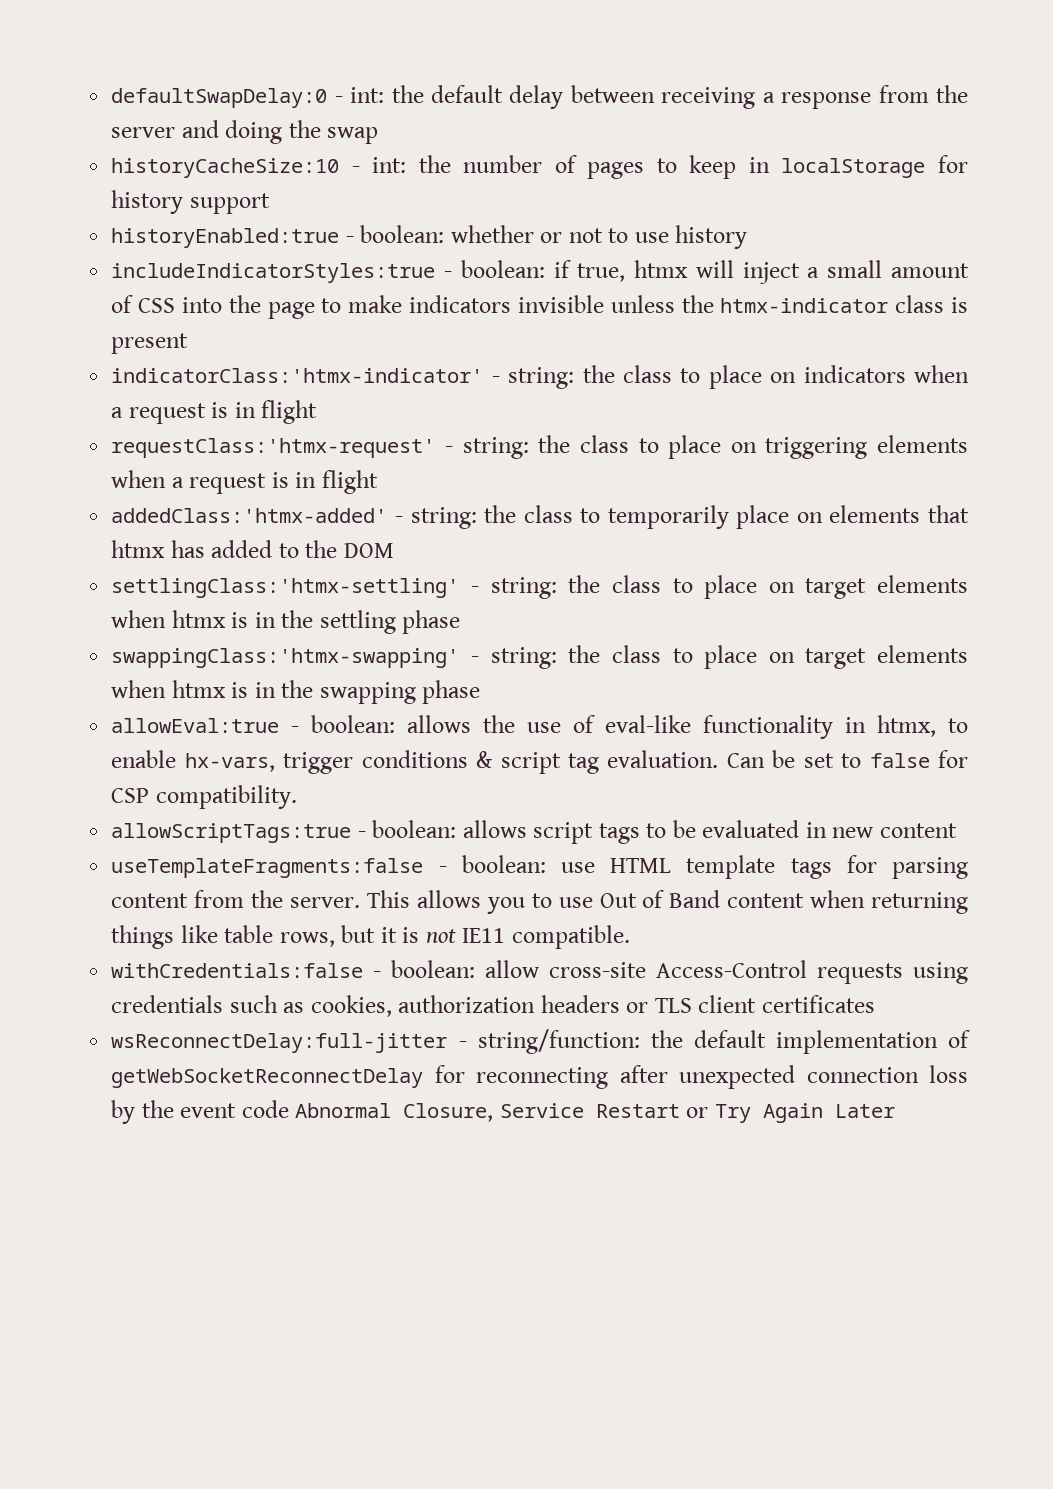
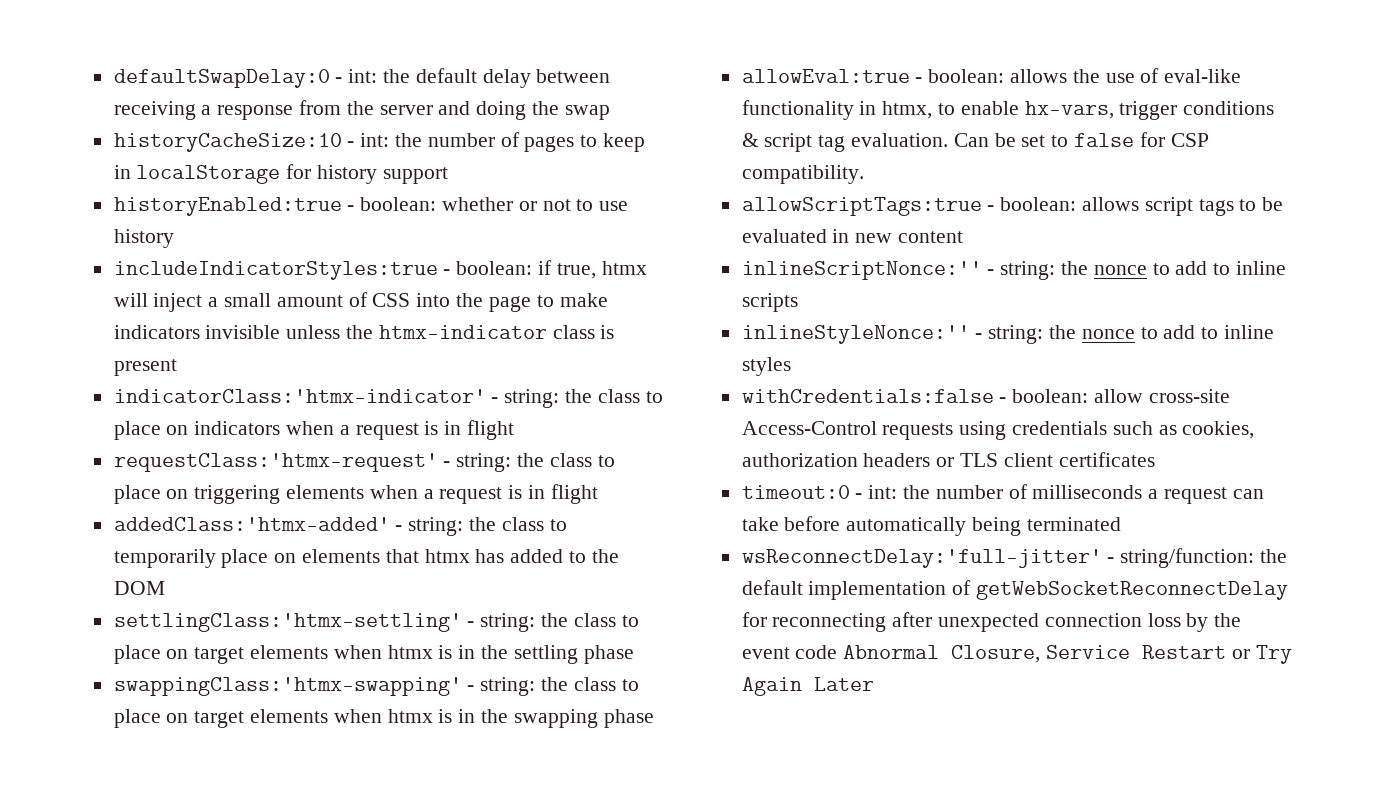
- useTemplateFragments:false - boolean: use HTML template tags for parsing content from the server. This allows you to use Out of Band content when returning things like table rows, but it is not IE11 compatible.
+ inlineScriptNonce:'' - string: the nonce to add to inline scripts
+ inlineStyleNonce:'' - string: the nonce to add to inline styles
- wsReconnectDelay:full-jitter - string/function: the default implementation of getWebSocketReconnectDelay for reconnecting after unexpected connection loss by the event code Abnormal Closure, Service Restart or Try Again Later
+ timeout:0 - int: the number of milliseconds a request can take before automatically being terminated
+ wsReconnectDelay:'full-jitter' - string/function: the default implementation of getWebSocketReconnectDelay for reconnecting after unexpected connection loss by the event code Abnormal Closure, Service Restart or Try Again Later

